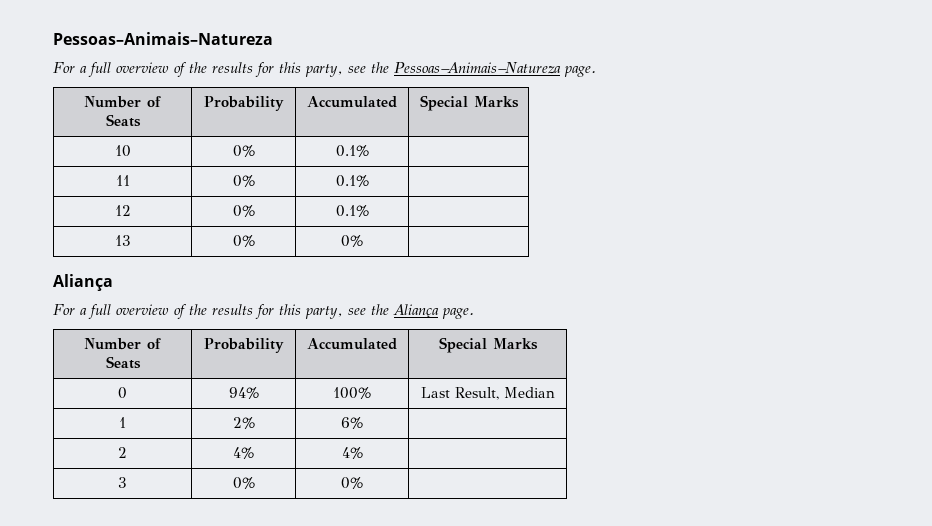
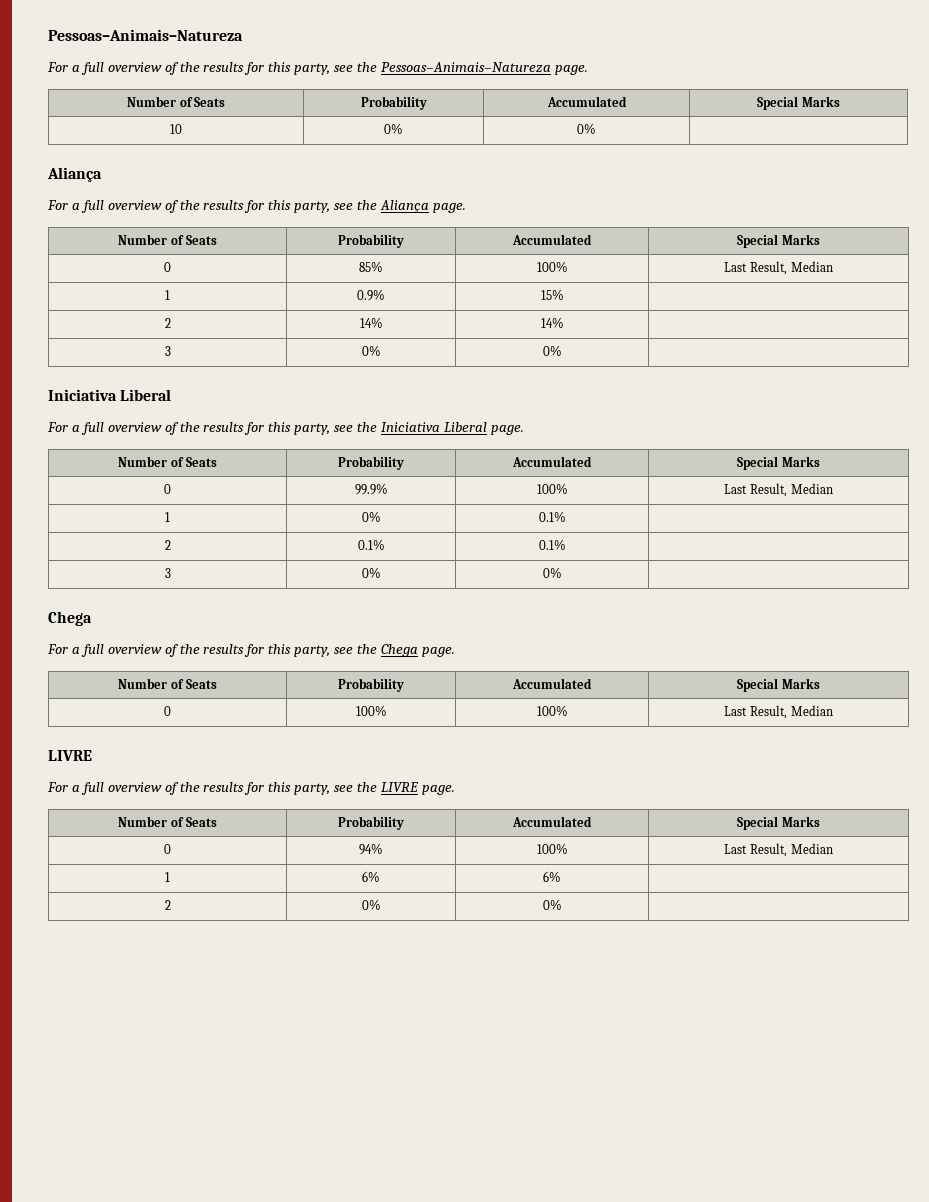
- 10 | 0% | 0.1% |
- 11 | 0% | 0.1% |
- 12 | 0% | 0.1% |
- 13 | 0% | 0% |
+ 10 | 0% | 0% |
+ 0 | 85% | 100% | Last Result, Median
+ 1 | 0.9% | 15% |
+ 2 | 14% | 14% |
+ 3 | 0% | 0% |
+ Iniciativa Liberal
+ For a full overview of the results for this party, see the Iniciativa Liberal page.
+ Number of Seats | Probability | Accumulated | Special Marks
+ 0 | 99.9% | 100% | Last Result, Median
+ 1 | 0% | 0.1% |
+ 2 | 0.1% | 0.1% |
+ 3 | 0% | 0% |
+ Chega
+ For a full overview of the results for this party, see the Chega page.
+ Number of Seats | Probability | Accumulated | Special Marks
+ 0 | 100% | 100% | Last Result, Median
+ LIVRE
+ For a full overview of the results for this party, see the LIVRE page.
+ Number of Seats | Probability | Accumulated | Special Marks
- 1 | 2% | 6% |
+ 1 | 6% | 6% |
- 2 | 4% | 4% |
- 3 | 0% | 0% |
+ 2 | 0% | 0% |

